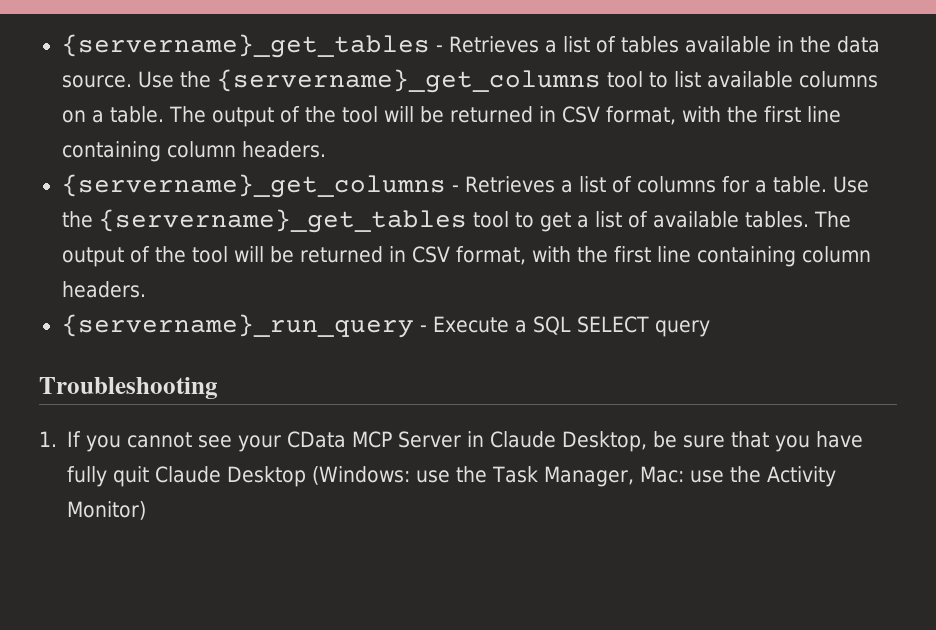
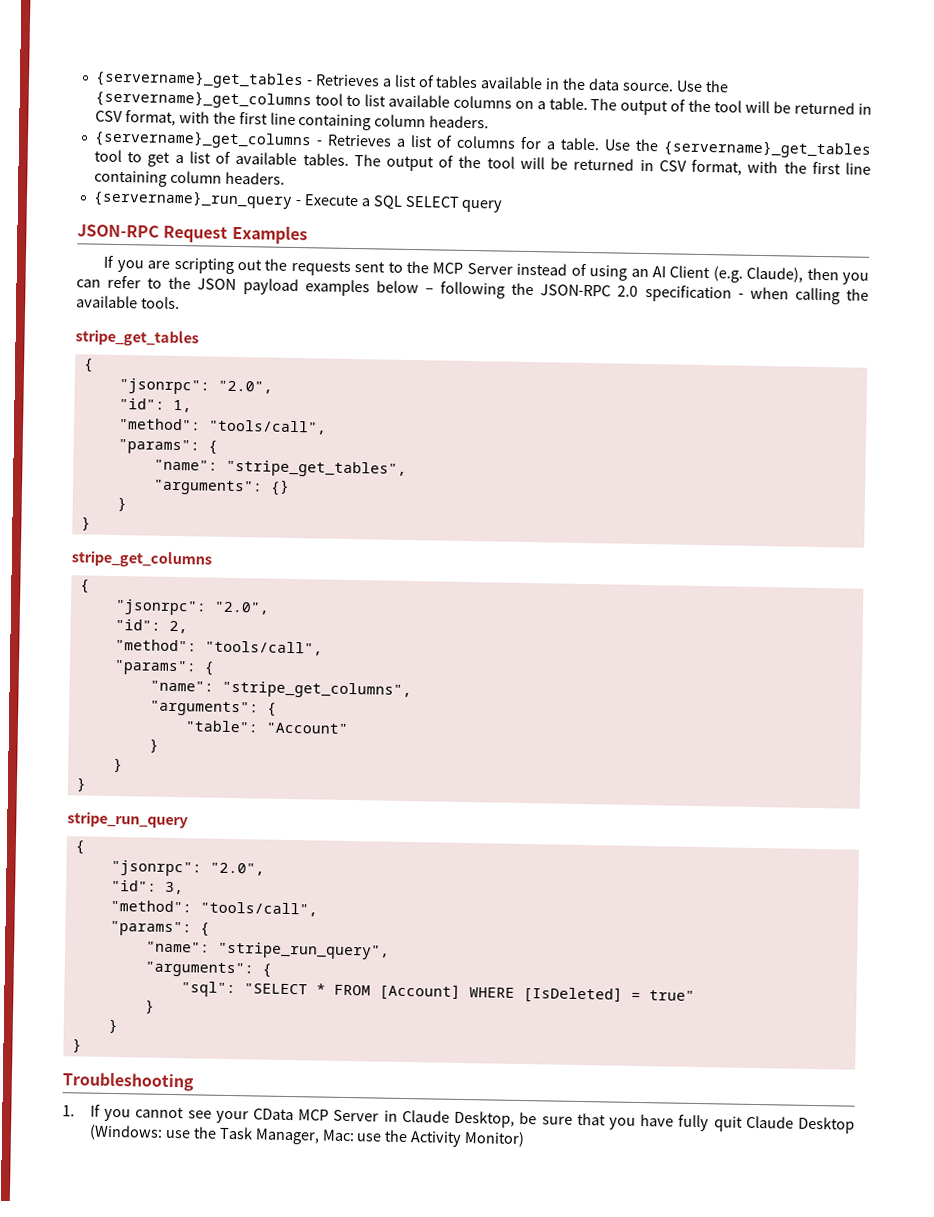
+ JSON-RPC Request Examples
+ If you are scripting out the requests sent to the MCP Server instead of using an AI Client (e.g. Claude), then you can refer to the JSON payload examples below – following the JSON-RPC 2.0 specification - when calling the available tools.
+ stripe_get_tables
+ {
+ "jsonrpc": "2.0",
+ "id": 1,
+ "method": "tools/call",
+ "params": {
+ "name": "stripe_get_tables",
+ "arguments": {}
+ }
+ }
+ stripe_get_columns
+ {
+ "jsonrpc": "2.0",
+ "id": 2,
+ "method": "tools/call",
+ "params": {
+ "name": "stripe_get_columns",
+ "arguments": {
+ "table": "Account"
+ }
+ }
+ }
+ stripe_run_query
+ {
+ "jsonrpc": "2.0",
+ "id": 3,
+ "method": "tools/call",
+ "params": {
+ "name": "stripe_run_query",
+ "arguments": {
+ "sql": "SELECT * FROM [Account] WHERE [IsDeleted] = true"
+ }
+ }
+ }

